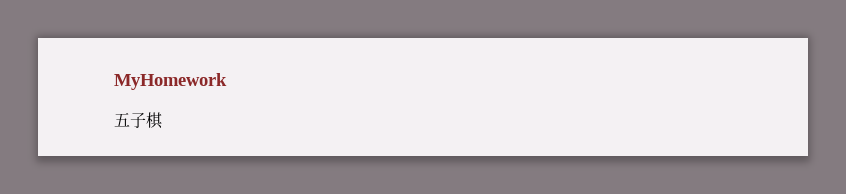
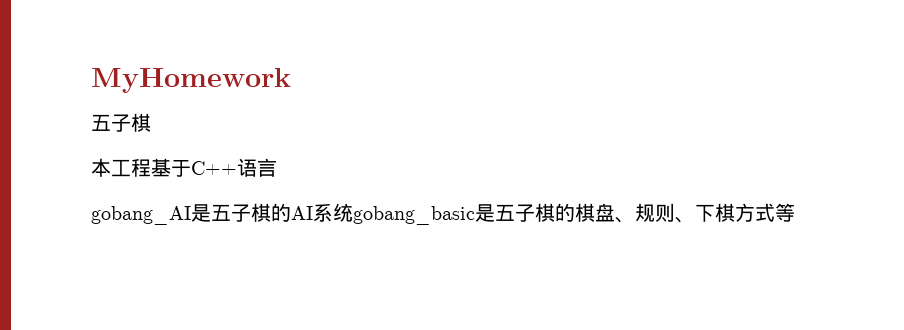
+ 本工程基于C++语言
+ gobang_AI是五子棋的AI系统gobang_basic是五子棋的棋盘、规则、下棋方式等

